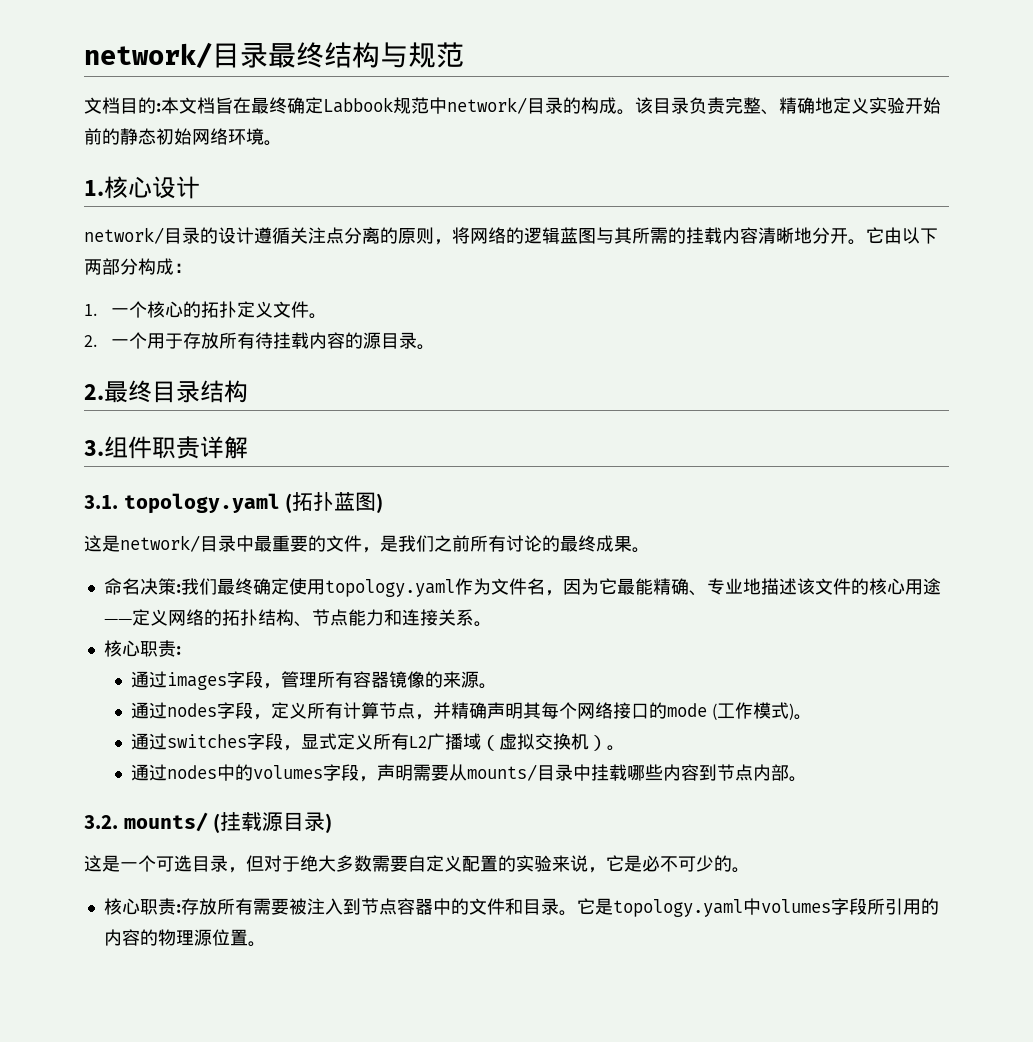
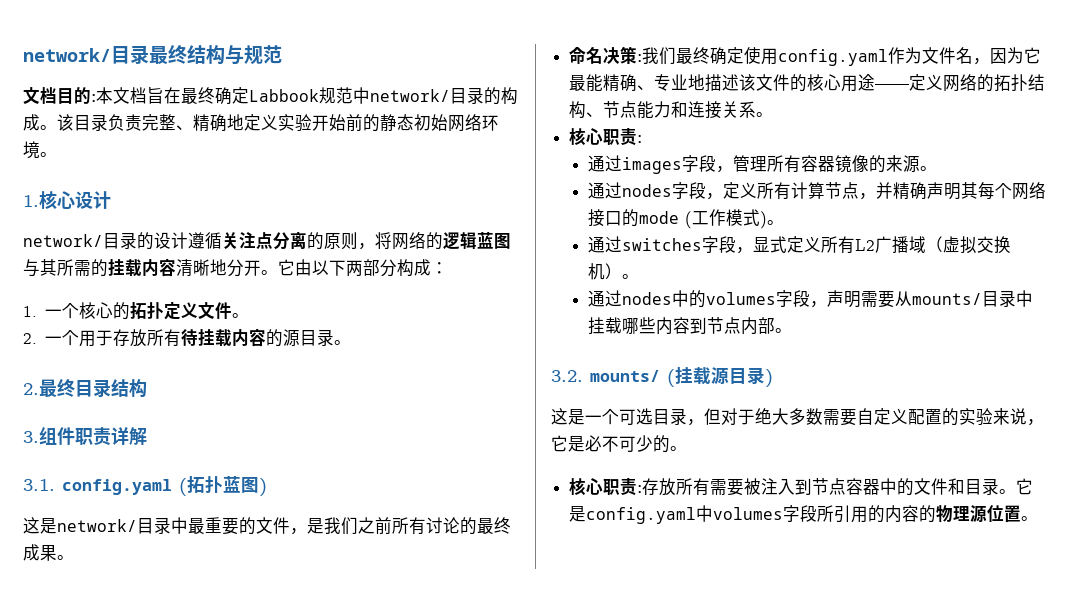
- 3.1. topology.yaml (拓扑蓝图)
+ 3.1. config.yaml (拓扑蓝图)
- 命名决策:我们最终确定使用topology.yaml作为文件名，因为它最能精确、专业地描述该文件的核心用途——定义网络的拓扑结构、节点能力和连接关系。
+ 命名决策:我们最终确定使用config.yaml作为文件名，因为它最能精确、专业地描述该文件的核心用途——定义网络的拓扑结构、节点能力和连接关系。
- 它是topology.yaml中volumes字段所引用的内容的物理源位置。
+ 它是config.yaml中volumes字段所引用的内容的物理源位置。

